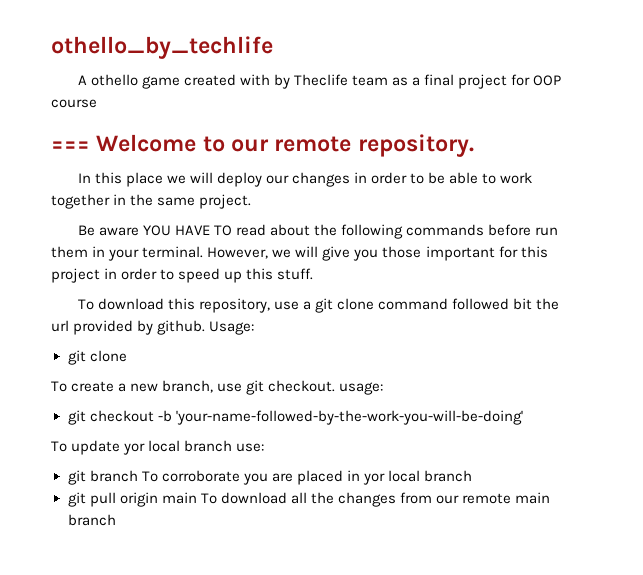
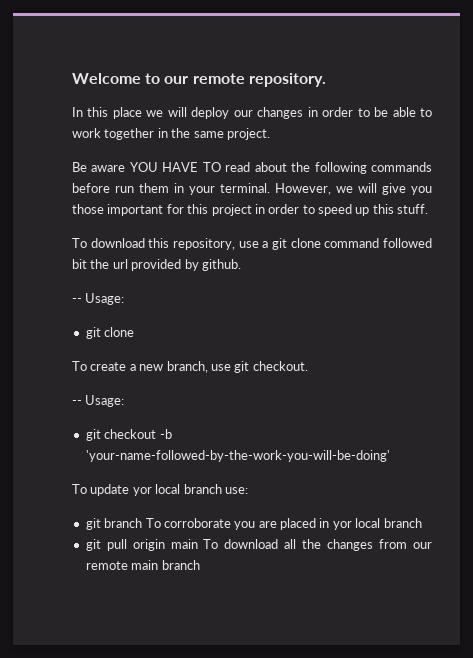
- othello_by_techlife
- A othello game created with by Theclife team as a final project for OOP course
- === Welcome to our remote repository.
+ Welcome to our remote repository.
- To download this repository, use a git clone command followed bit the url provided by github. Usage:
+ To download this repository, use a git clone command followed bit the url provided by github.
+ -- Usage:
- To create a new branch, use git checkout. usage:
+ To create a new branch, use git checkout.
+ -- Usage:

